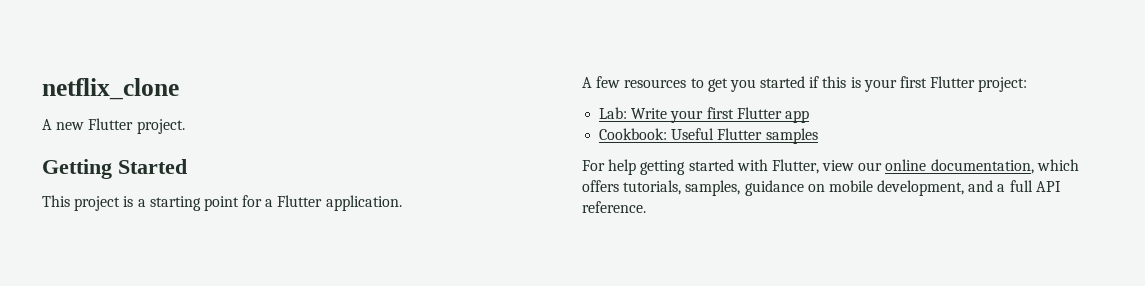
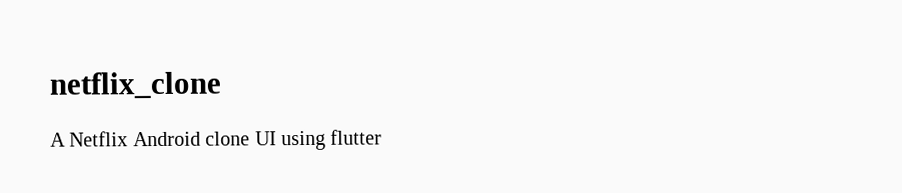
- A new Flutter project.
- Getting Started
- This project is a starting point for a Flutter application.
- A few resources to get you started if this is your first Flutter project:
- Lab: Write your first Flutter app
- Cookbook: Useful Flutter samples
- For help getting started with Flutter, view our online documentation, which offers tutorials, samples, guidance on mobile development, and a full API reference.
+ A Netflix Android clone UI using flutter

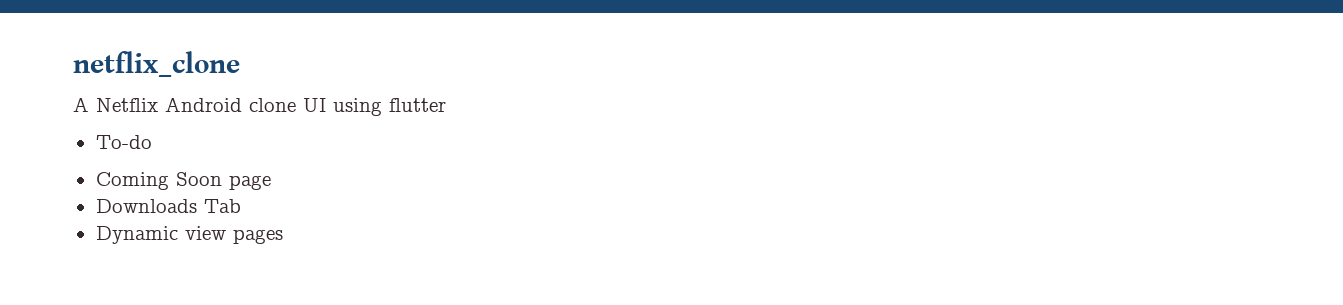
+ To-do
+ Coming Soon page
+ Downloads Tab
+ Dynamic view pages

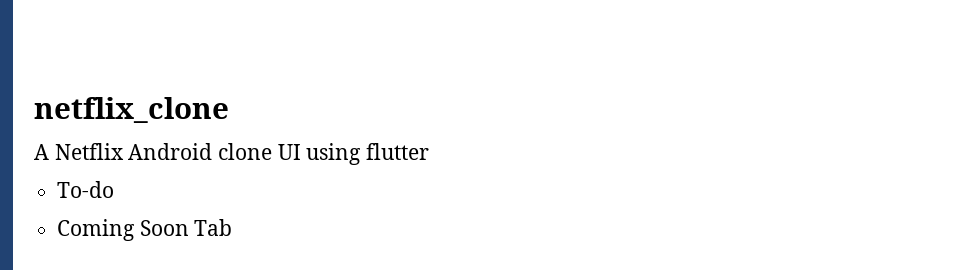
- Coming Soon page
- Downloads Tab
+ Coming Soon Tab
- Dynamic view pages

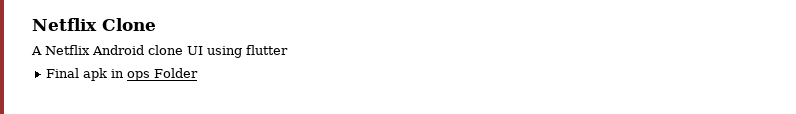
- netflix_clone
+ Netflix Clone
- To-do
- Coming Soon Tab
+ Final apk in ops Folder

